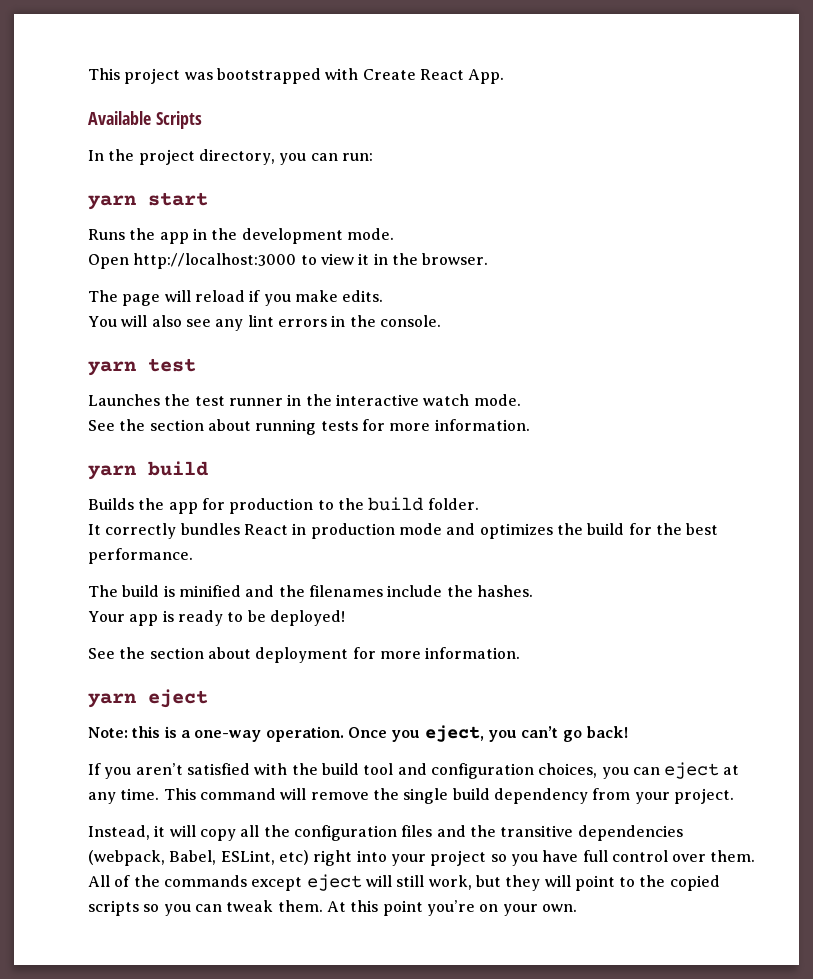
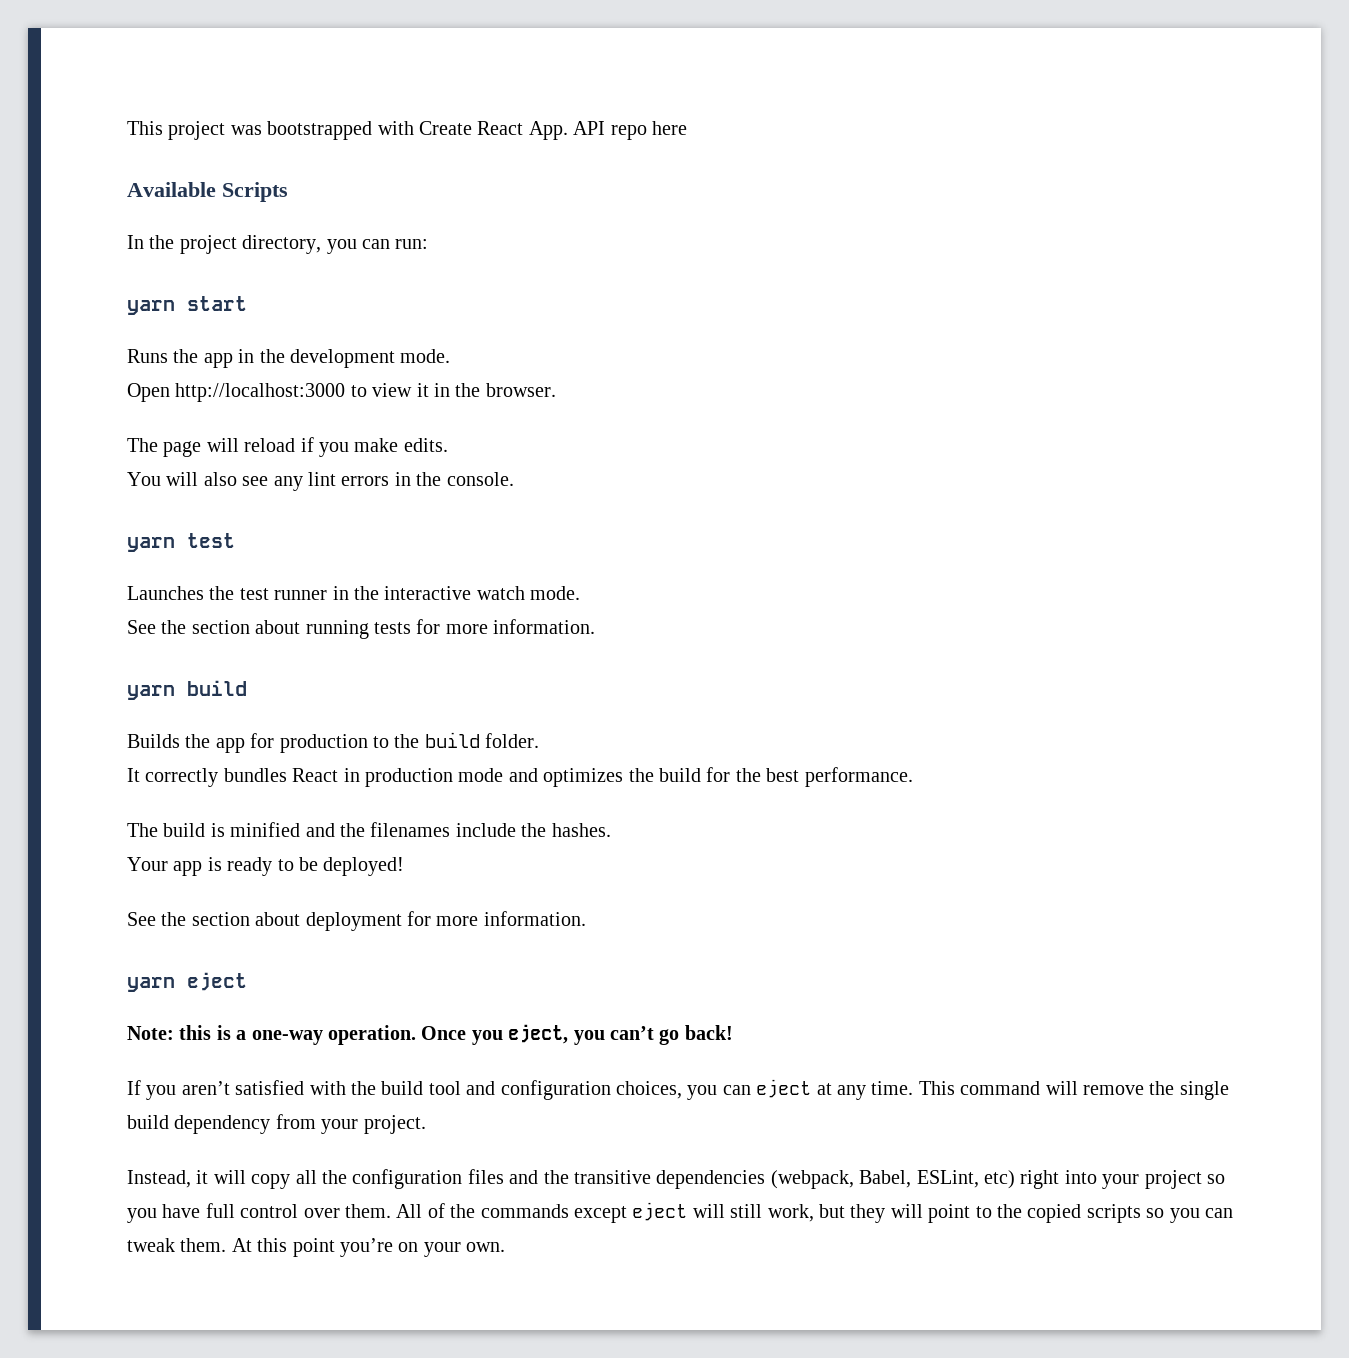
- This project was bootstrapped with Create React App.
+ This project was bootstrapped with Create React App. API repo here

